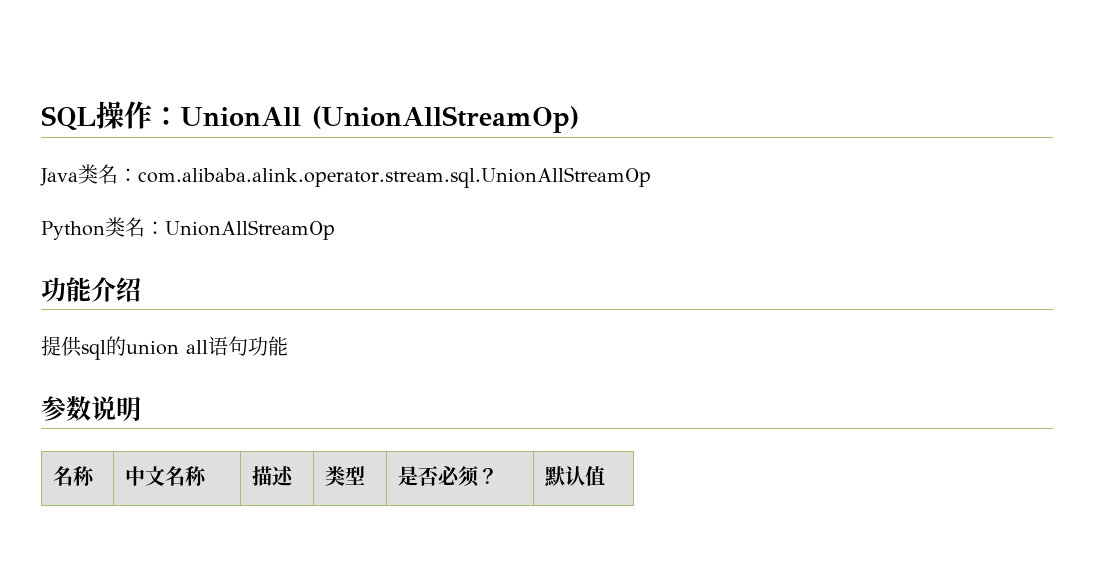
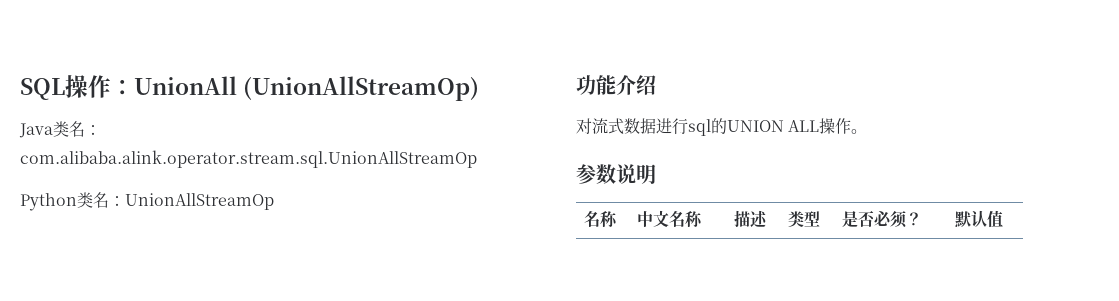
- 提供sql的union all语句功能
+ 对流式数据进行sql的UNION ALL操作。

